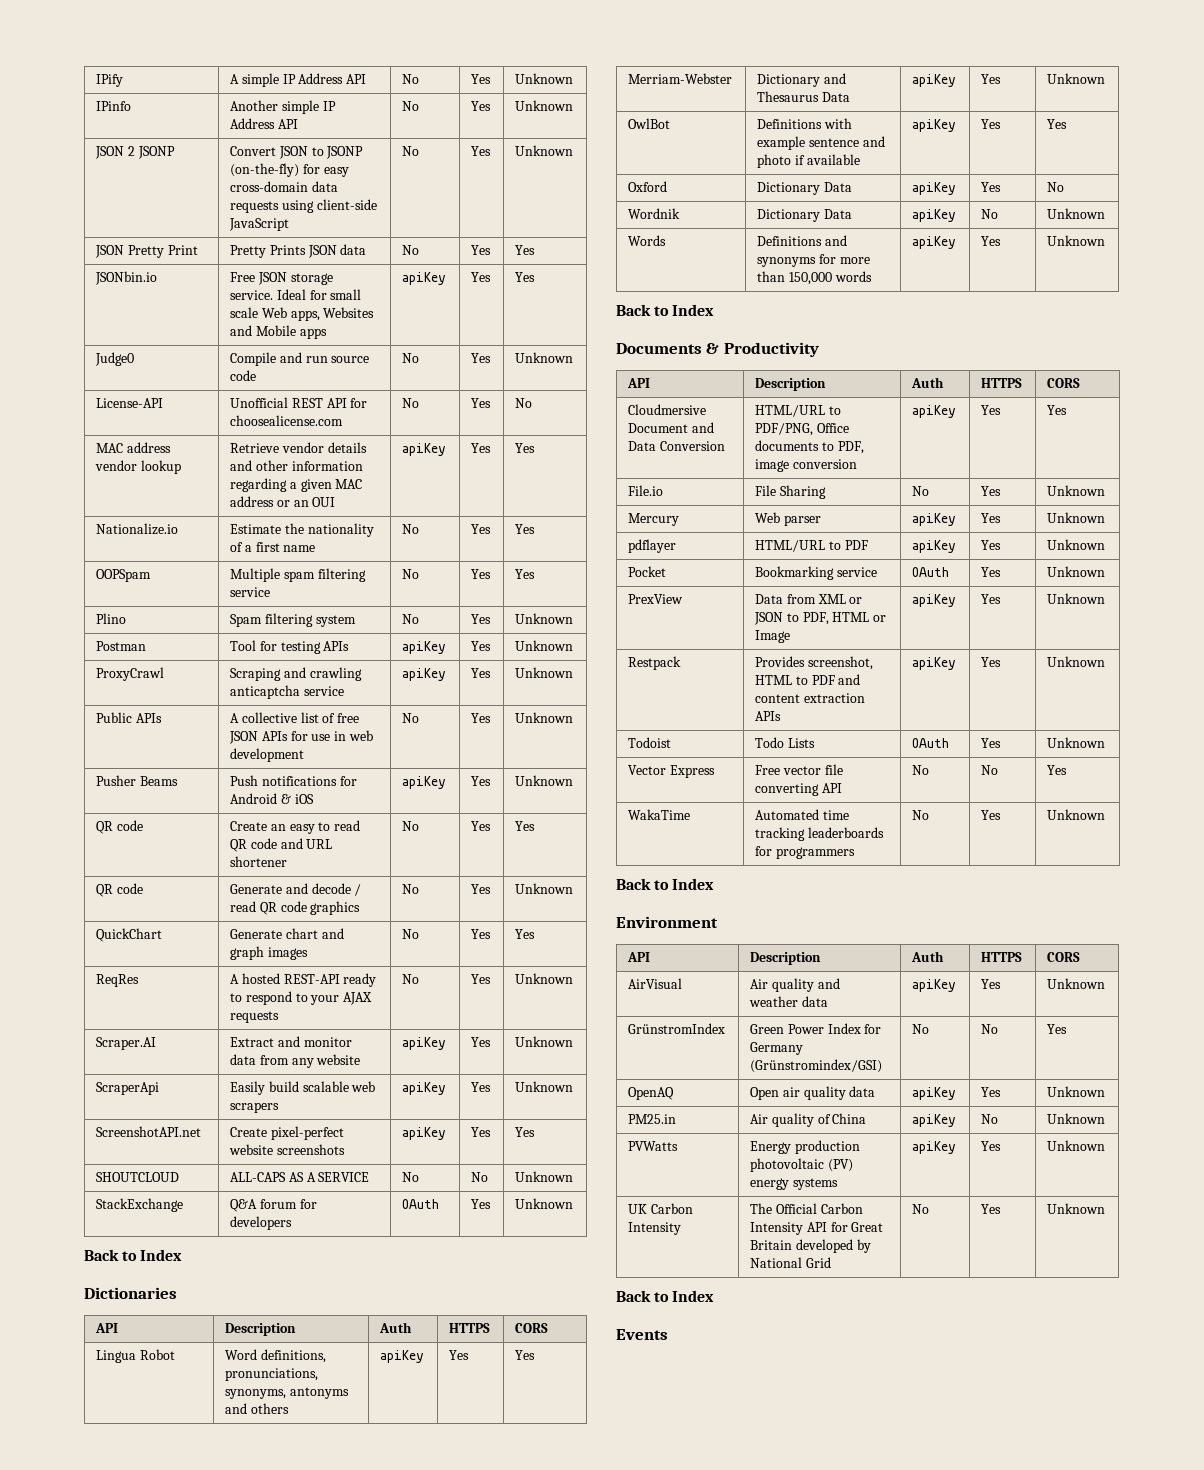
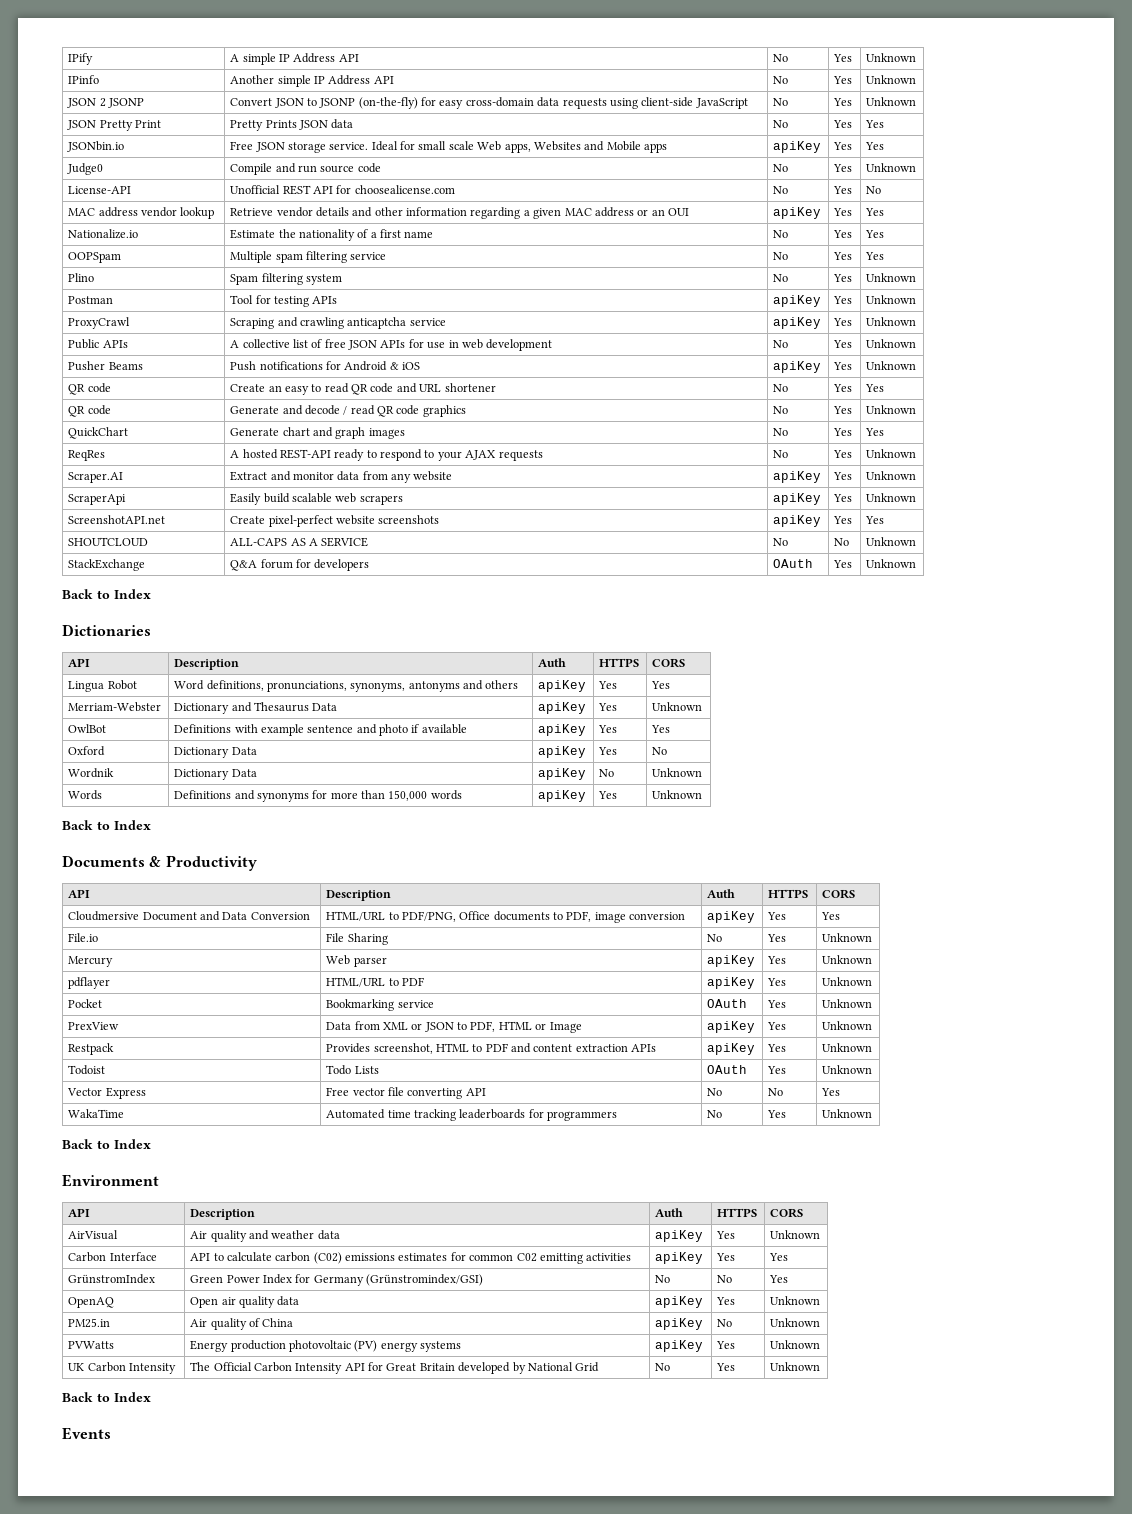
+ Carbon Interface | API to calculate carbon (C02) emissions estimates for common C02 emitting activities | apiKey | Yes | Yes

